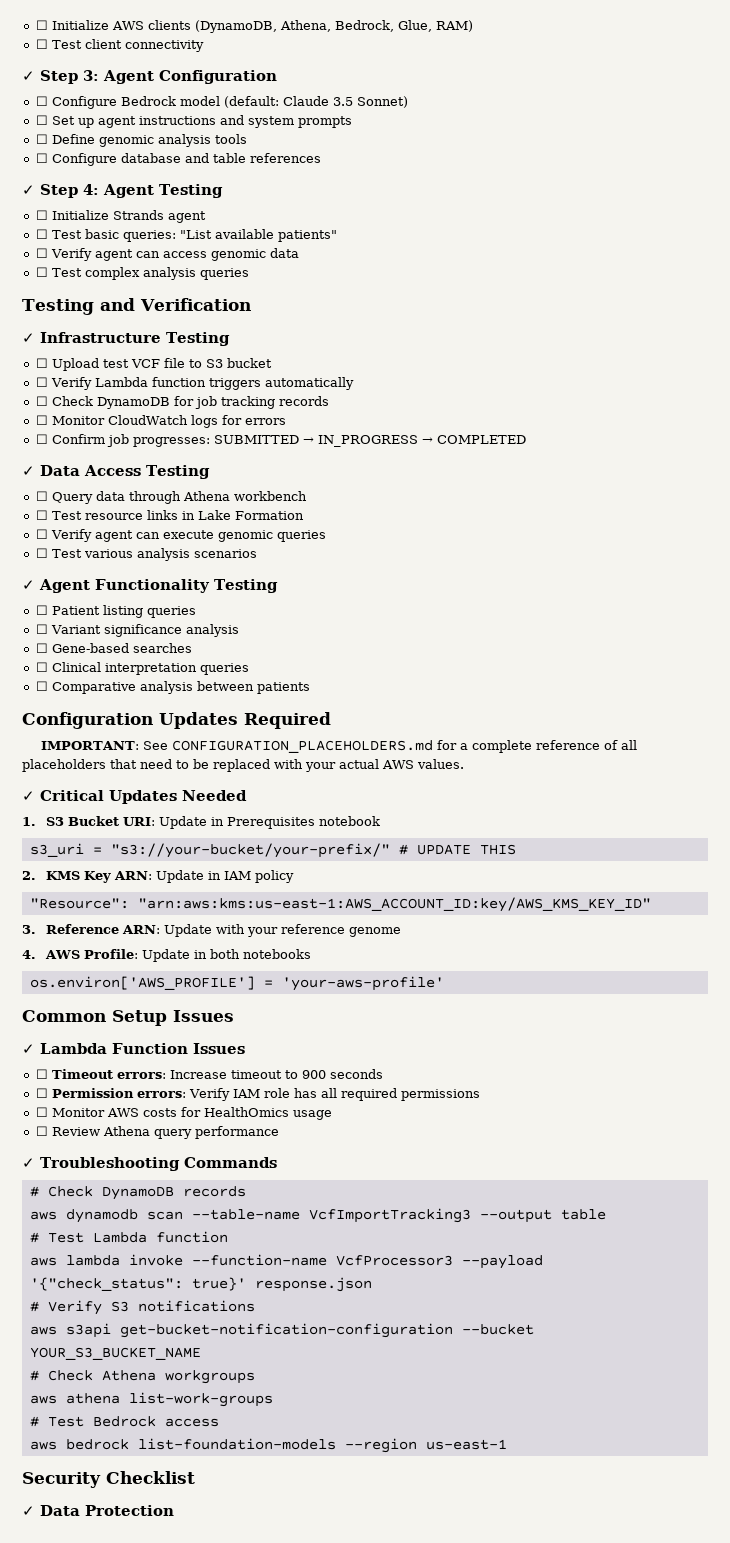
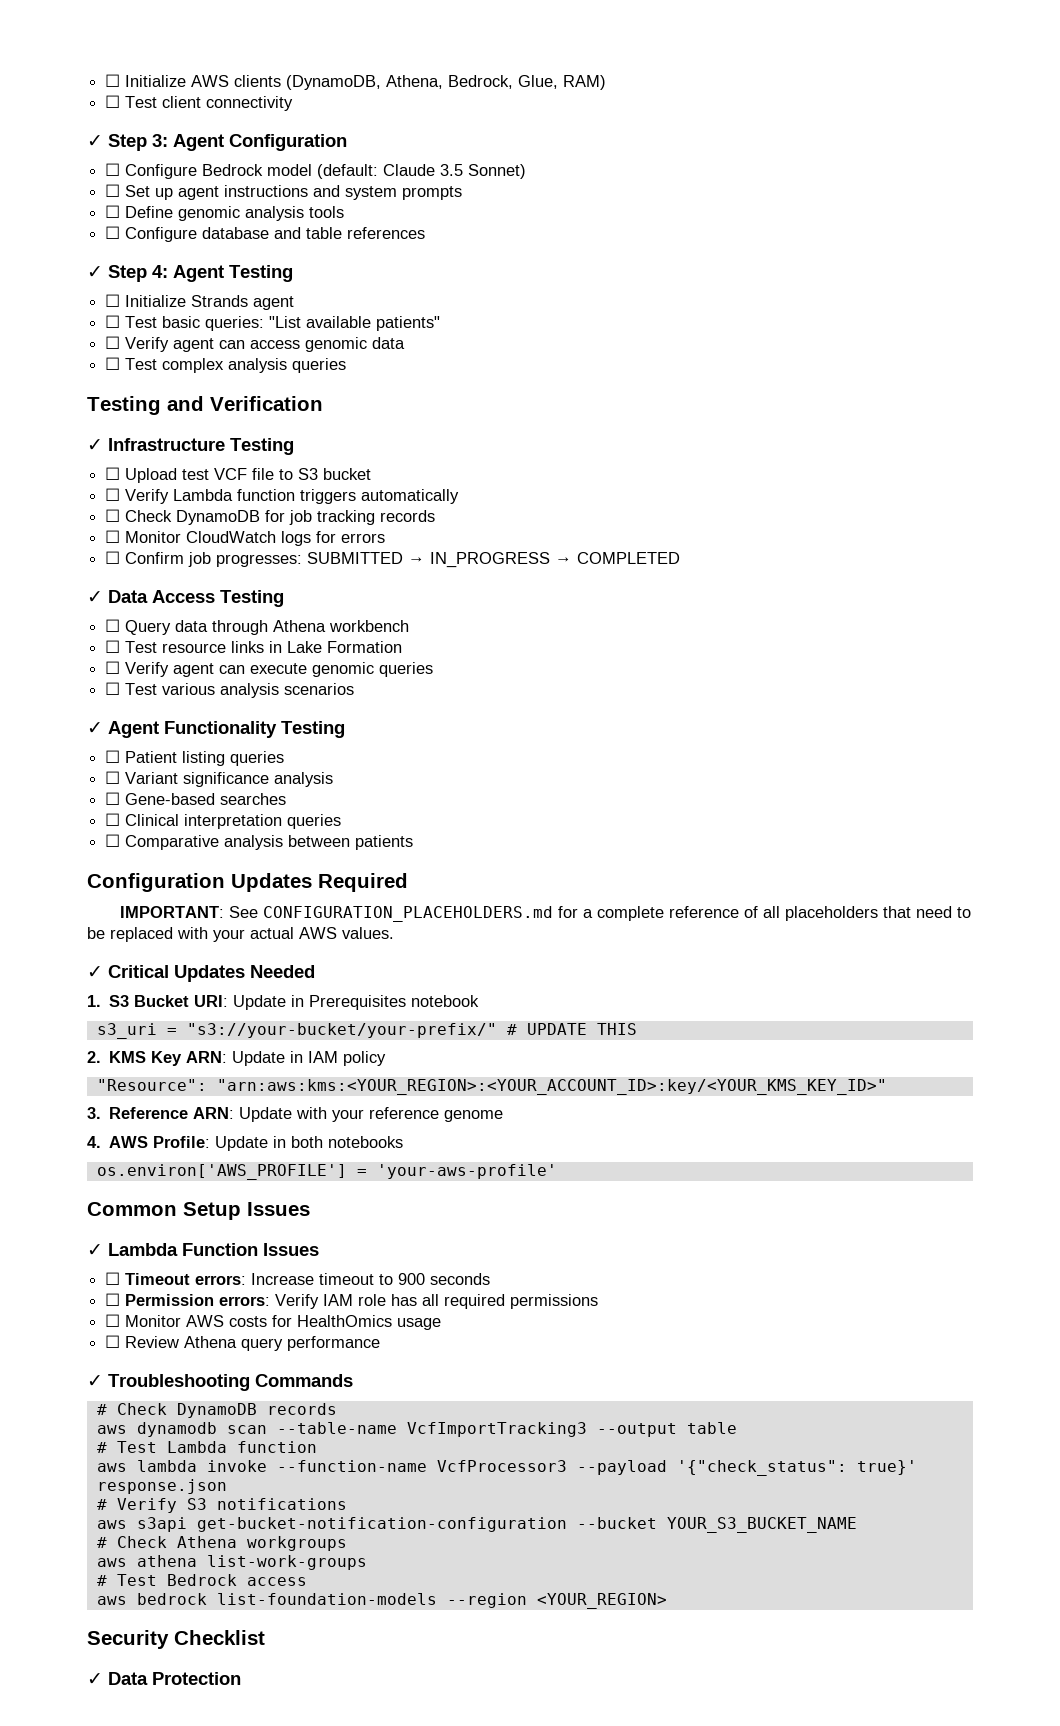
- "Resource": "arn:aws:kms:us-east-1:AWS_ACCOUNT_ID:key/AWS_KMS_KEY_ID"
+ "Resource": "arn:aws:kms:<YOUR_REGION>:<YOUR_ACCOUNT_ID>:key/<YOUR_KMS_KEY_ID>"
- aws bedrock list-foundation-models --region us-east-1
+ aws bedrock list-foundation-models --region <YOUR_REGION>

